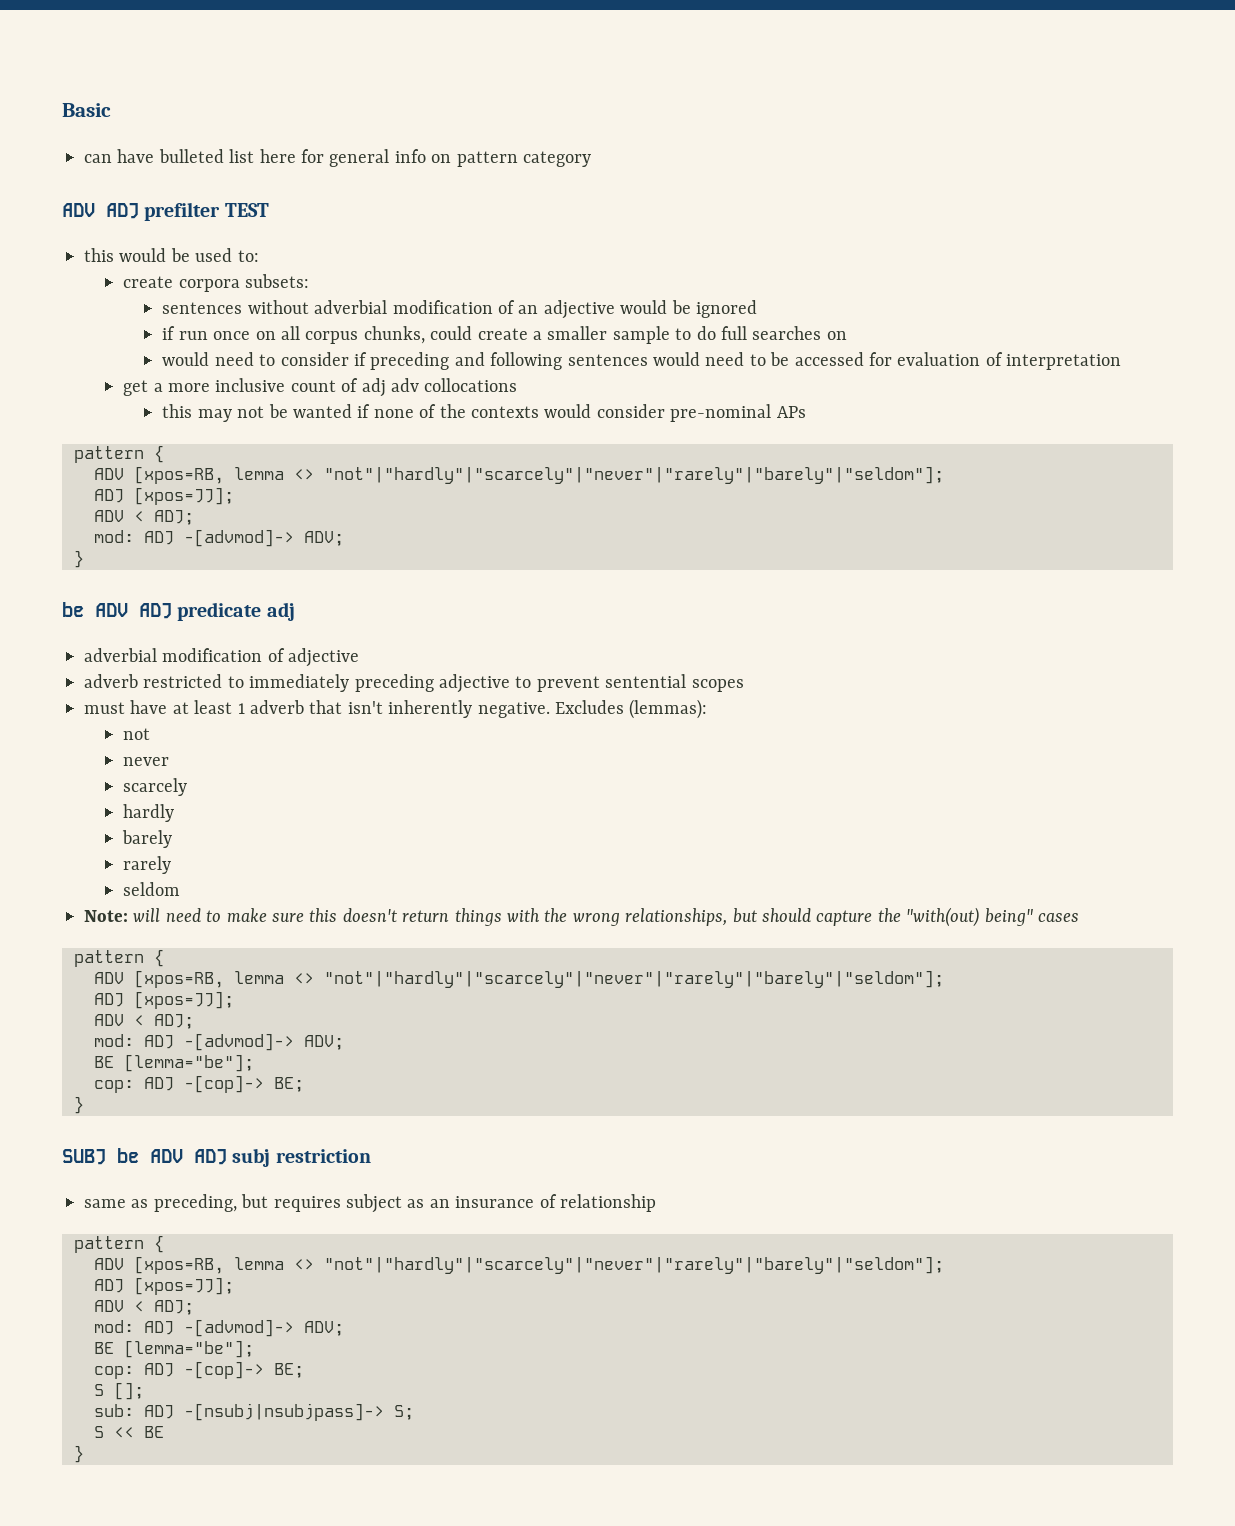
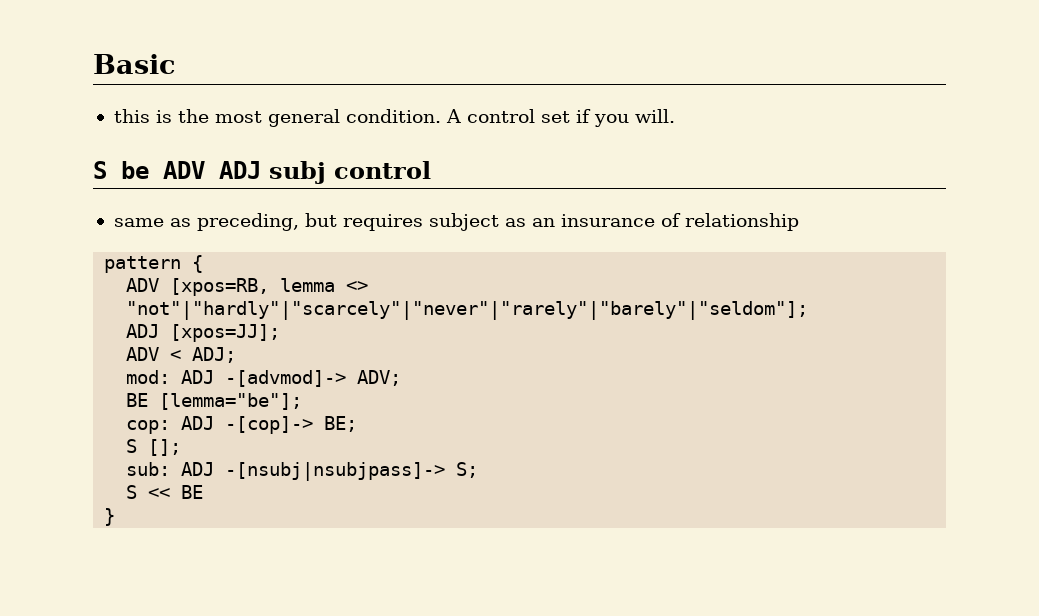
- can have bulleted list here for general info on pattern category
- ADV ADJ prefilter TEST
- this would be used to:
- create corpora subsets:
- sentences without adverbial modification of an adjective would be ignored
- if run once on all corpus chunks, could create a smaller sample to do full searches on
- would need to consider if preceding and following sentences would need to be accessed for evaluation of interpretation
- get a more inclusive count of adj adv collocations
- this may not be wanted if none of the contexts would consider pre-nominal APs
- pattern {
- ADV [xpos=RB, lemma <> "not"|"hardly"|"scarcely"|"never"|"rarely"|"barely"|"seldom"];
- ADJ [xpos=JJ];
- ADV < ADJ;
- mod: ADJ -[advmod]-> ADV;
- }
- be ADV ADJ predicate adj
- adverbial modification of adjective
- adverb restricted to immediately preceding adjective to prevent sentential scopes
- must have at least 1 adverb that isn't inherently negative. Excludes (lemmas):
- not
- never
- scarcely
- hardly
- barely
- rarely
- seldom
- Note: will need to make sure this doesn't return things with the wrong relationships, but should capture the "with(out) being" cases
- pattern {
- ADV [xpos=RB, lemma <> "not"|"hardly"|"scarcely"|"never"|"rarely"|"barely"|"seldom"];
- ADJ [xpos=JJ];
- ADV < ADJ;
- mod: ADJ -[advmod]-> ADV;
- BE [lemma="be"];
- cop: ADJ -[cop]-> BE;
- }
- SUBJ be ADV ADJ subj restriction
+ this is the most general condition. A control set if you will.
+ S be ADV ADJ subj control

